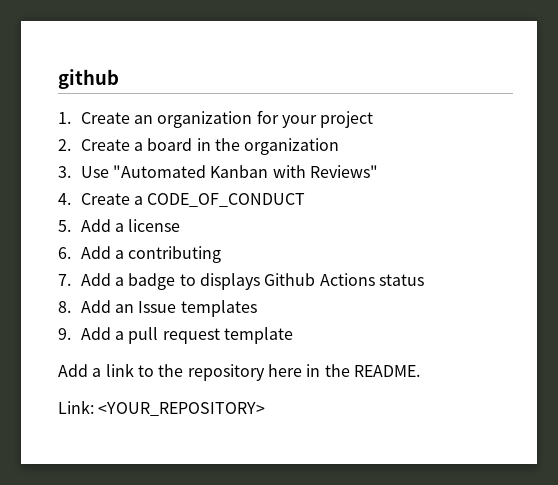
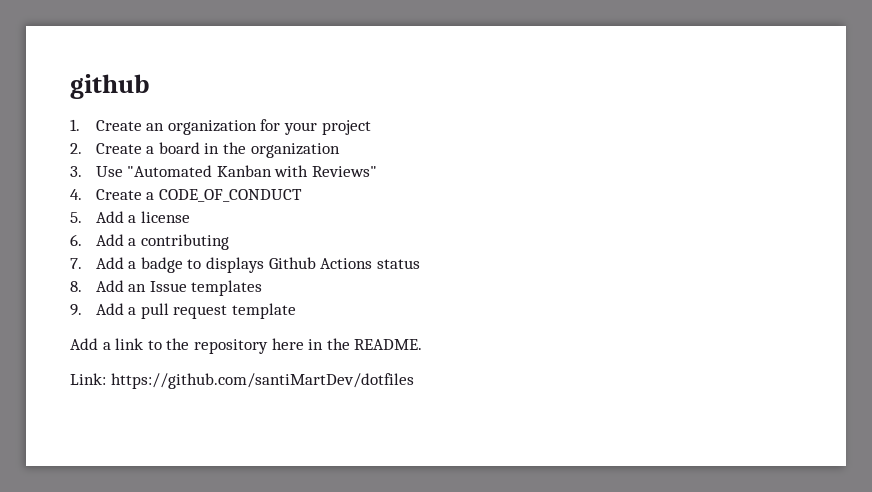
- Link: <YOUR_REPOSITORY>
+ Link: https://github.com/santiMartDev/dotfiles

